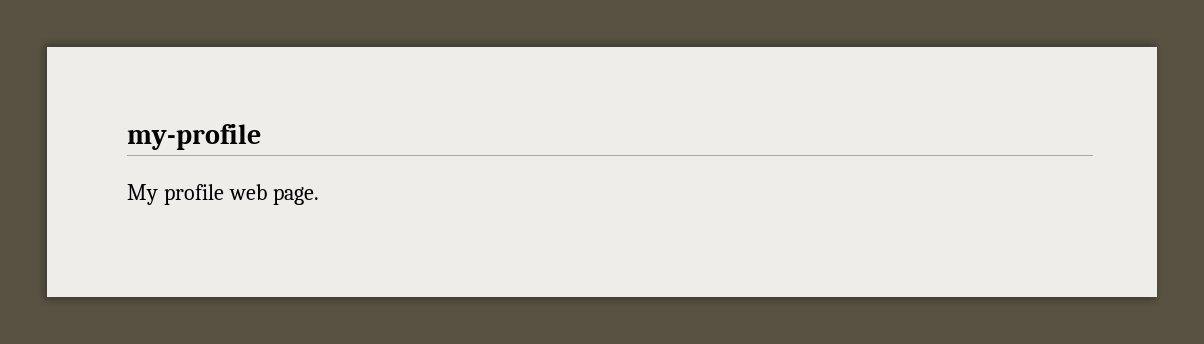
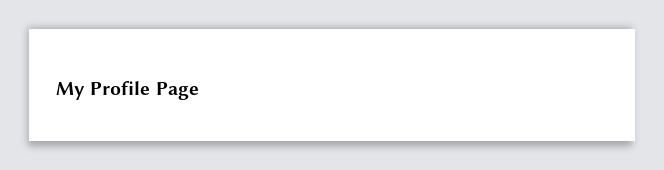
- my-profile
- My profile web page.
+ My Profile Page

